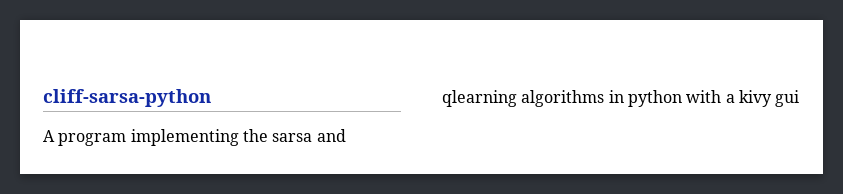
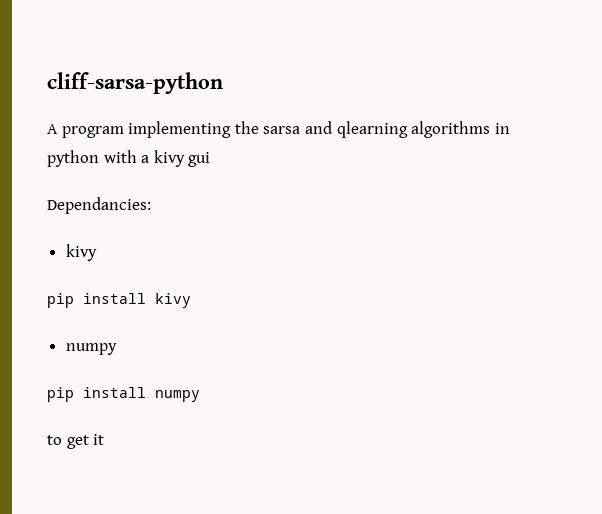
+ Dependancies:
+ kivy
+ pip install kivy
+ numpy
+ pip install numpy
+ to get it

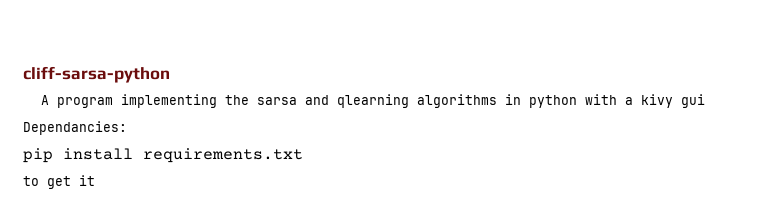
  Dependancies:
- kivy
- pip install kivy
- numpy
- pip install numpy
+ pip install requirements.txt

